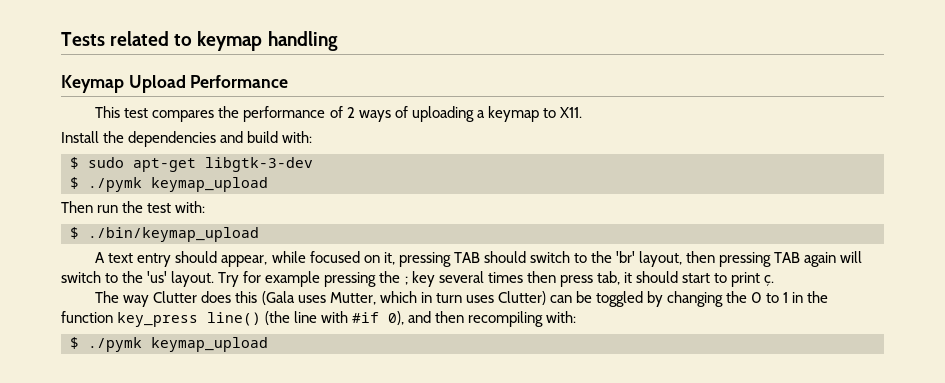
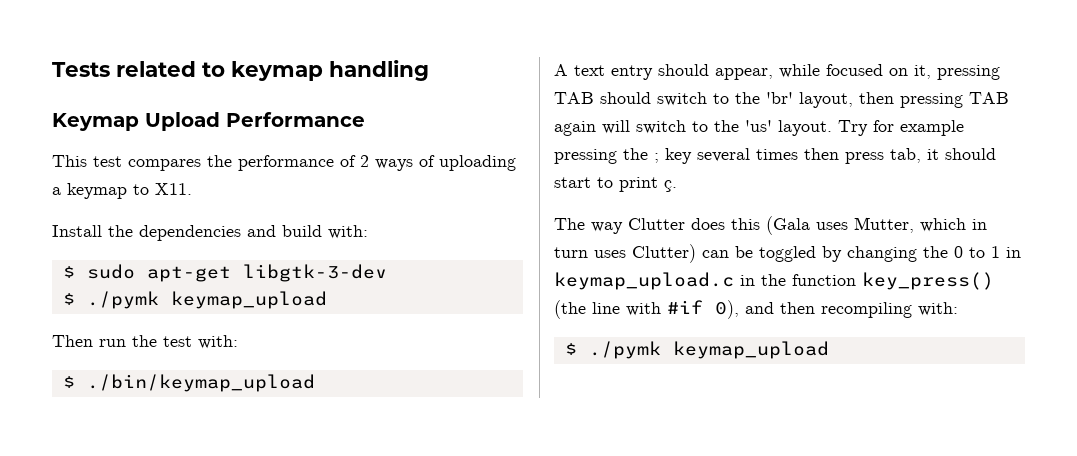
- The way Clutter does this (Gala uses Mutter, which in turn uses Clutter) can be toggled by changing the 0 to 1 in the function key_press line() (the line with #if 0), and then recompiling with:
+ The way Clutter does this (Gala uses Mutter, which in turn uses Clutter) can be toggled by changing the 0 to 1 in keymap_upload.c in the function key_press() (the line with #if 0), and then recompiling with:

